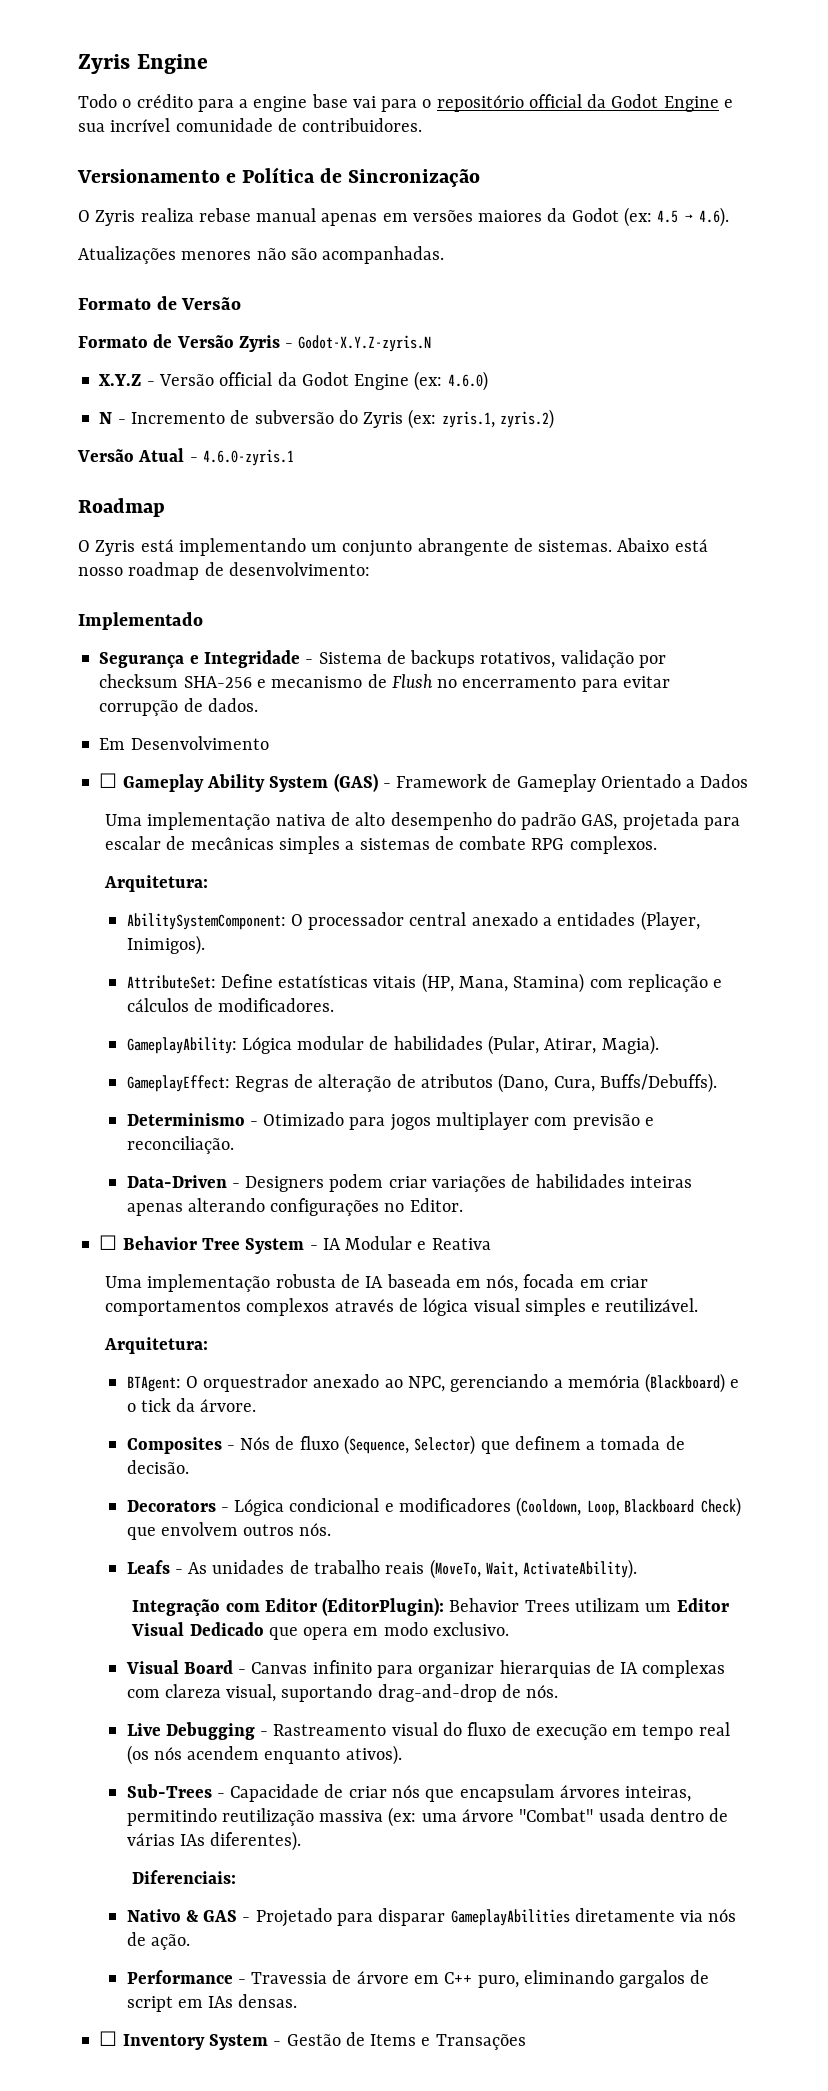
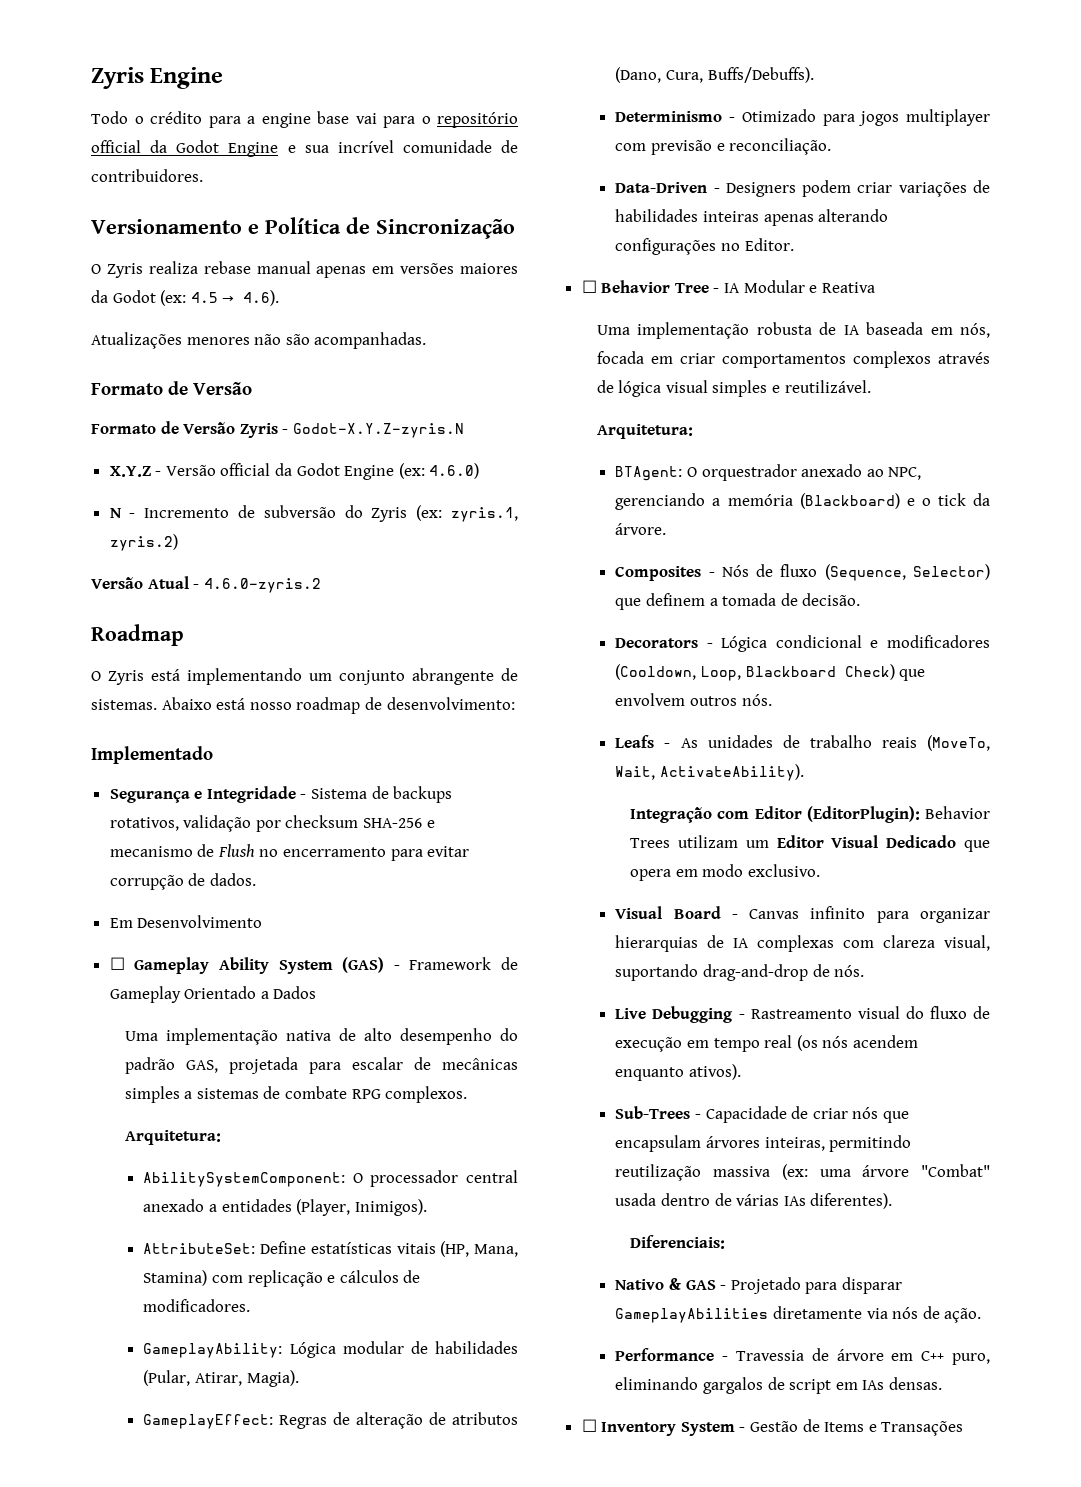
- Versão Atual - 4.6.0-zyris.1
+ Versão Atual - 4.6.0-zyris.2
- ☐ Behavior Tree System - IA Modular e Reativa
+ ☐ Behavior Tree - IA Modular e Reativa

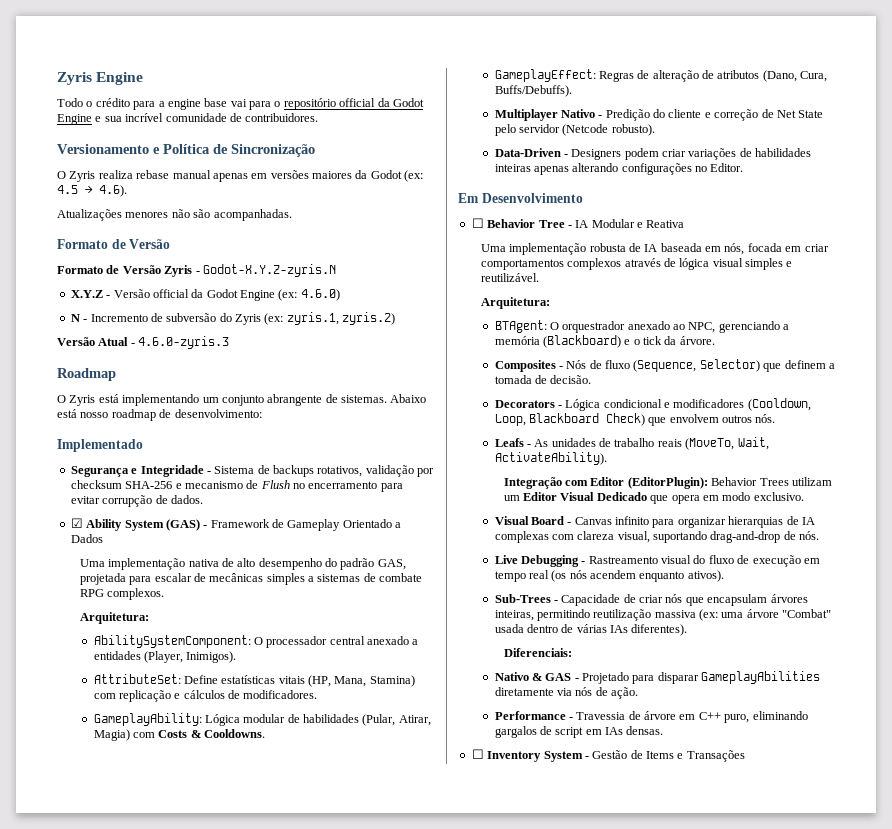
- Versão Atual - 4.6.0-zyris.2
+ Versão Atual - 4.6.0-zyris.3
- Em Desenvolvimento
- ☐ Gameplay Ability System (GAS) - Framework de Gameplay Orientado a Dados
+ ☑ Ability System (GAS) - Framework de Gameplay Orientado a Dados
- GameplayAbility: Lógica modular de habilidades (Pular, Atirar, Magia).
+ GameplayAbility: Lógica modular de habilidades (Pular, Atirar, Magia) com Costs & Cooldowns.
- Determinismo - Otimizado para jogos multiplayer com previsão e reconciliação.
+ Multiplayer Nativo - Predição do cliente e correção de Net State pelo servidor (Netcode robusto).
+ Em Desenvolvimento

